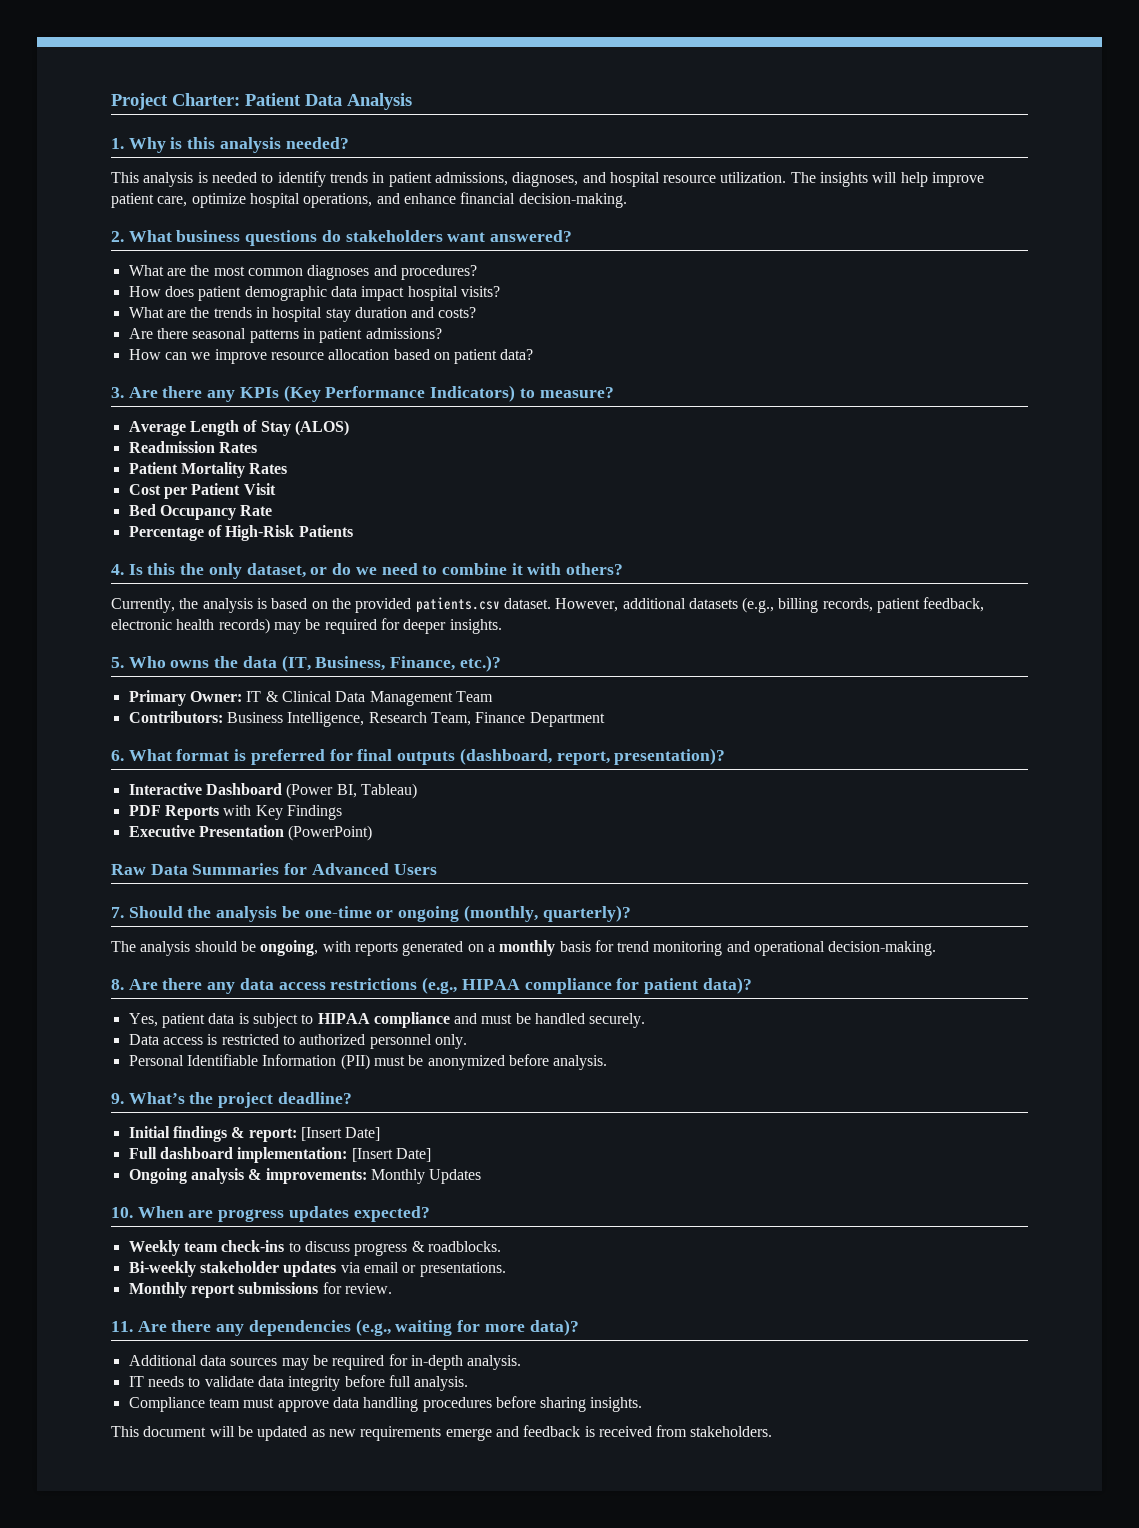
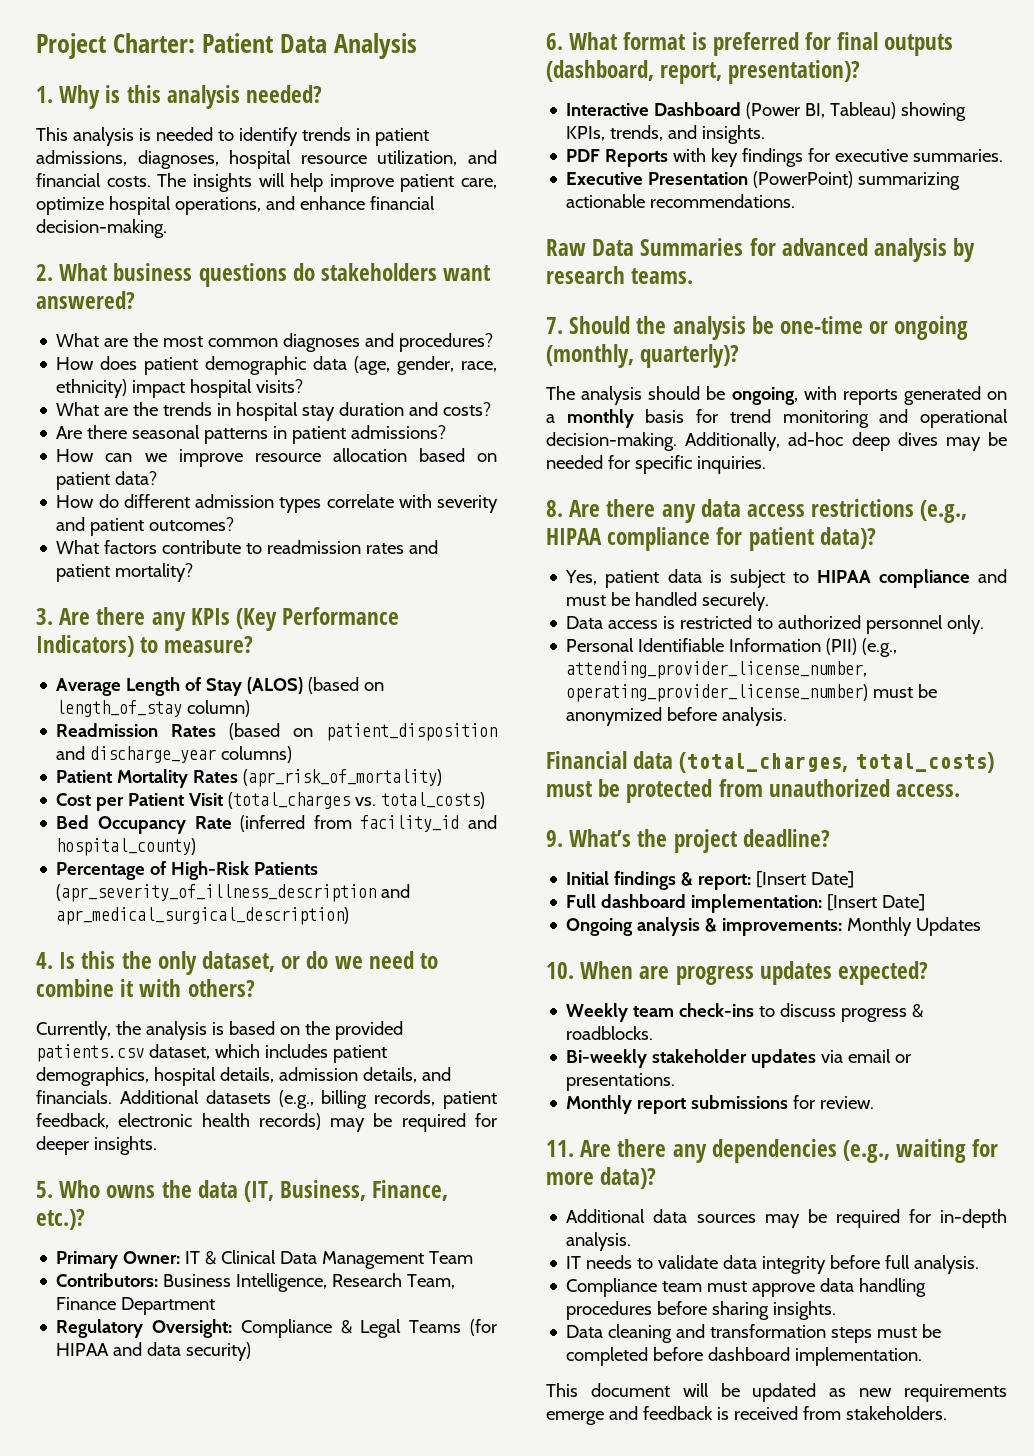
- This analysis is needed to identify trends in patient admissions, diagnoses, and hospital resource utilization.
+ This analysis is needed to identify trends in patient admissions, diagnoses, hospital resource utilization, and financial costs.
- How does patient demographic data impact hospital visits?
+ How does patient demographic data (age, gender, race, ethnicity) impact hospital visits?
+ How do different admission types correlate with severity and patient outcomes?
+ What factors contribute to readmission rates and patient mortality?
- Average Length of Stay (ALOS)
- Readmission Rates
+ Average Length of Stay (ALOS) (based on length_of_stay column)
+ Readmission Rates (based on patient_disposition and discharge_year columns)
- Patient Mortality Rates
+ Patient Mortality Rates (apr_risk_of_mortality)
- Cost per Patient Visit
+ Cost per Patient Visit (total_charges vs. total_costs)
- Bed Occupancy Rate
+ Bed Occupancy Rate (inferred from facility_id and hospital_county)
- Percentage of High-Risk Patients
+ Percentage of High-Risk Patients (apr_severity_of_illness_description and apr_medical_surgical_description)
- Currently, the analysis is based on the provided patients.csv dataset. However, additional datasets (e.g., billing records, patient feedback, electronic health records) may be required for deeper insights.
+ Currently, the analysis is based on the provided patients.csv dataset, which includes patient demographics, hospital details, admission details, and financials. Additional datasets (e.g., billing records, patient feedback, electronic health records) may be required for deeper insights.
+ Regulatory Oversight: Compliance & Legal Teams (for HIPAA and data security)
- Interactive Dashboard (Power BI, Tableau)
- PDF Reports with Key Findings
+ Interactive Dashboard (Power BI, Tableau) showing KPIs, trends, and insights.
+ PDF Reports with key findings for executive summaries.
- Executive Presentation (PowerPoint)
+ Executive Presentation (PowerPoint) summarizing actionable recommendations.
- Raw Data Summaries for Advanced Users
+ Raw Data Summaries for advanced analysis by research teams.
+ Additionally, ad-hoc deep dives may be needed for specific inquiries.
- Personal Identifiable Information (PII) must be anonymized before analysis.
+ Personal Identifiable Information (PII) (e.g., attending_provider_license_number, operating_provider_license_number) must be anonymized before analysis.
+ Financial data (total_charges, total_costs) must be protected from unauthorized access.
+ Data cleaning and transformation steps must be completed before dashboard implementation.

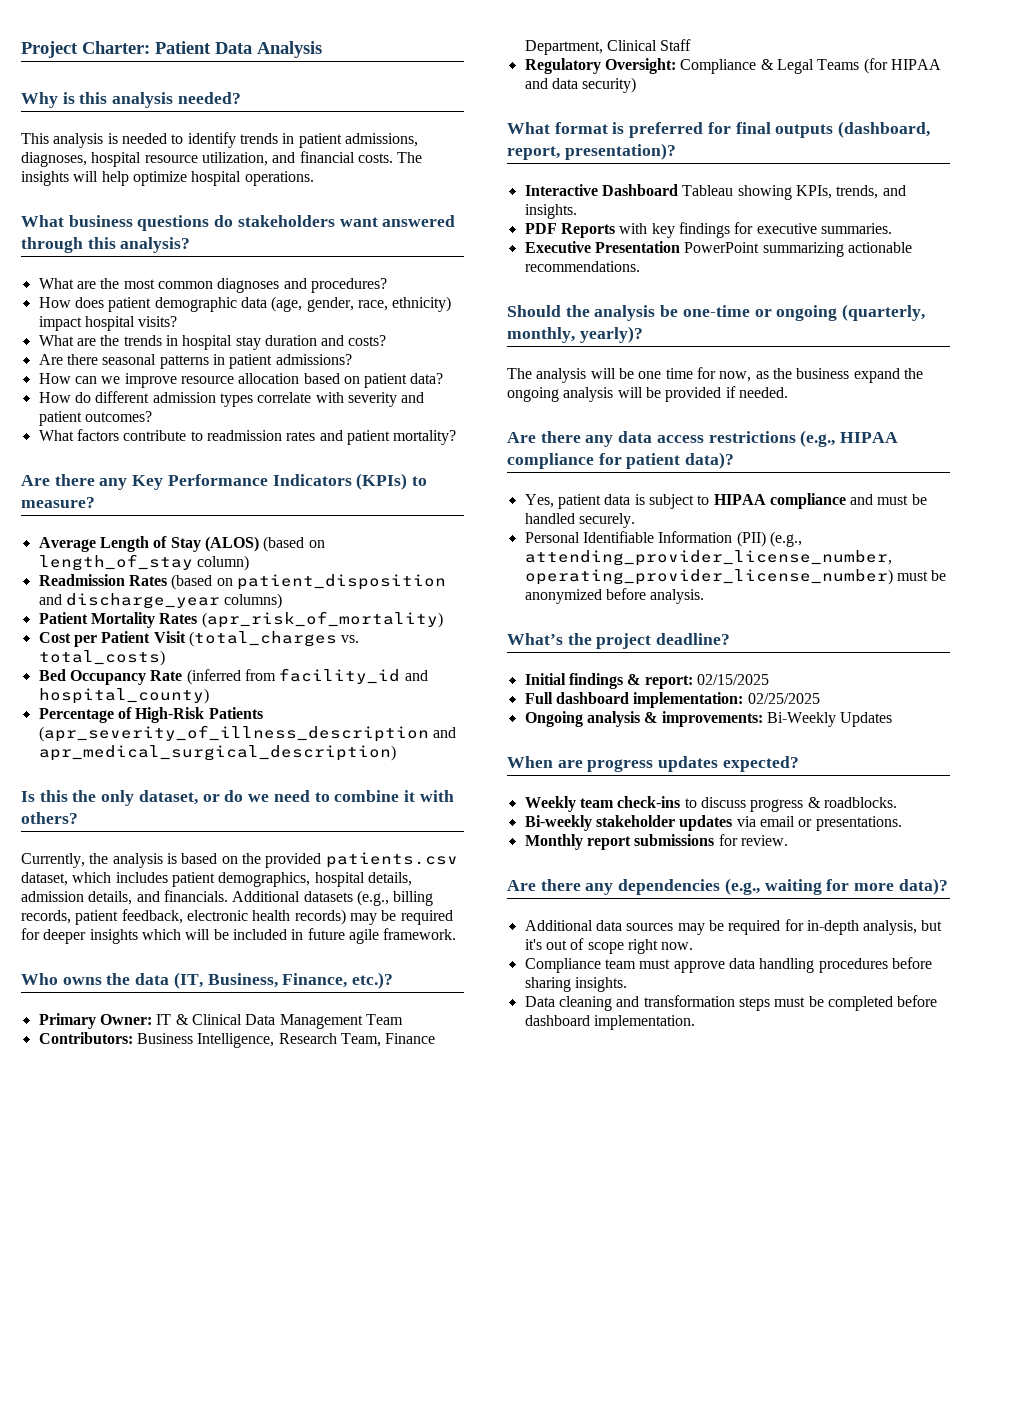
- 1. Why is this analysis needed?
+ Why is this analysis needed?
- The insights will help improve patient care, optimize hospital operations, and enhance financial decision-making.
- 2. What business questions do stakeholders want answered?
+ The insights will help optimize hospital operations.
+ What business questions do stakeholders want answered through this analysis?
- 3. Are there any KPIs (Key Performance Indicators) to measure?
+ Are there any Key Performance Indicators (KPIs) to measure?
- 4. Is this the only dataset, or do we need to combine it with others?
+ Is this the only dataset, or do we need to combine it with others?
- Additional datasets (e.g., billing records, patient feedback, electronic health records) may be required for deeper insights.
- 5. Who owns the data (IT, Business, Finance, etc.)?
+ Additional datasets (e.g., billing records, patient feedback, electronic health records) may be required for deeper insights which will be included in future agile framework.
+ Who owns the data (IT, Business, Finance, etc.)?
- Contributors: Business Intelligence, Research Team, Finance Department
+ Contributors: Business Intelligence, Research Team, Finance Department, Clinical Staff
- 6. What format is preferred for final outputs (dashboard, report, presentation)?
+ What format is preferred for final outputs (dashboard, report, presentation)?
- Interactive Dashboard (Power BI, Tableau) showing KPIs, trends, and insights.
+ Interactive Dashboard Tableau showing KPIs, trends, and insights.
- Executive Presentation (PowerPoint) summarizing actionable recommendations.
+ Executive Presentation PowerPoint summarizing actionable recommendations.
- Raw Data Summaries for advanced analysis by research teams.
- 7. Should the analysis be one-time or ongoing (monthly, quarterly)?
+ Should the analysis be one-time or ongoing (quarterly, monthly, yearly)?
- The analysis should be ongoing, with reports generated on a monthly basis for trend monitoring and operational decision-making. Additionally, ad-hoc deep dives may be needed for specific inquiries.
- 8. Are there any data access restrictions (e.g., HIPAA compliance for patient data)?
+ The analysis will be one time for now, as the business expand the ongoing analysis will be provided if needed.
+ Are there any data access restrictions (e.g., HIPAA compliance for patient data)?
- Data access is restricted to authorized personnel only.
- Financial data (total_charges, total_costs) must be protected from unauthorized access.
- 9. What’s the project deadline?
+ What’s the project deadline?
- Initial findings & report: [Insert Date]
+ Initial findings & report: 02/15/2025
- Full dashboard implementation: [Insert Date]
+ Full dashboard implementation: 02/25/2025
- Ongoing analysis & improvements: Monthly Updates
+ Ongoing analysis & improvements: Bi-Weekly Updates
- 10. When are progress updates expected?
+ When are progress updates expected?
- 11. Are there any dependencies (e.g., waiting for more data)?
+ Are there any dependencies (e.g., waiting for more data)?
- Additional data sources may be required for in-depth analysis.
- IT needs to validate data integrity before full analysis.
+ Additional data sources may be required for in-depth analysis, but it's out of scope right now.
- This document will be updated as new requirements emerge and feedback is received from stakeholders.

